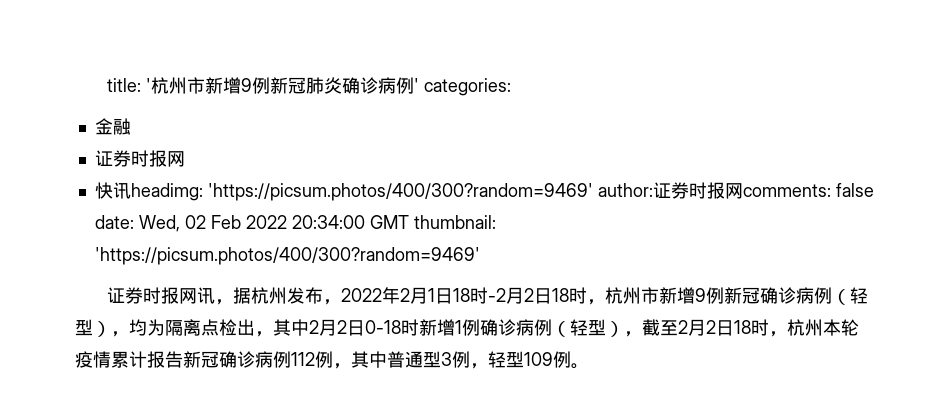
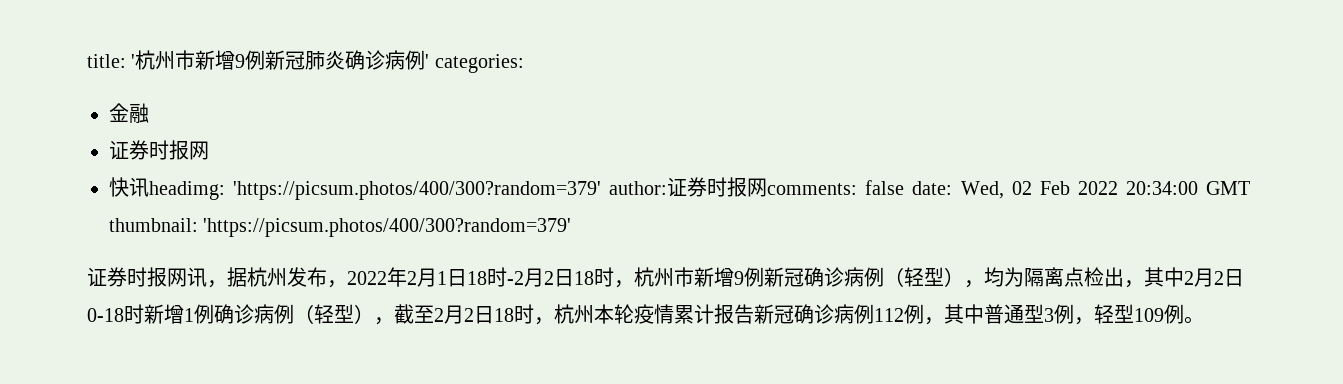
- 快讯headimg: 'https://picsum.photos/400/300?random=9469' author:证券时报网comments: false date: Wed, 02 Feb 2022 20:34:00 GMT thumbnail: 'https://picsum.photos/400/300?random=9469'
+ 快讯headimg: 'https://picsum.photos/400/300?random=379' author:证券时报网comments: false date: Wed, 02 Feb 2022 20:34:00 GMT thumbnail: 'https://picsum.photos/400/300?random=379'

